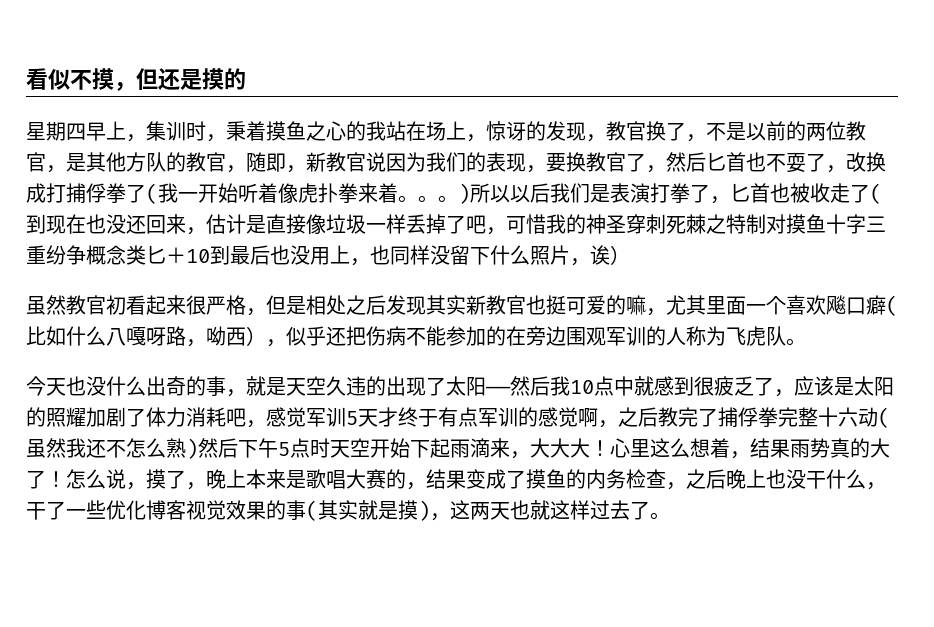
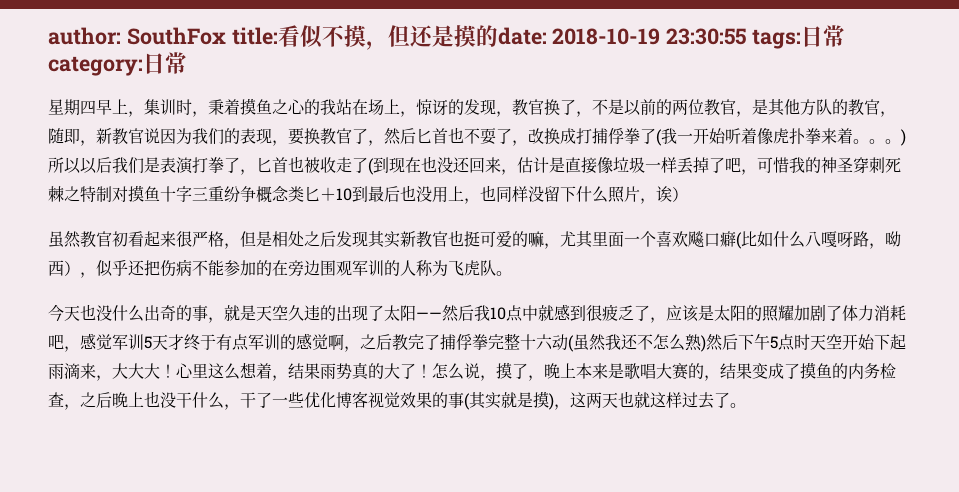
- 看似不摸，但还是摸的
+ author: SouthFox title:看似不摸，但还是摸的date: 2018-10-19 23:30:55 tags:日常category:日常

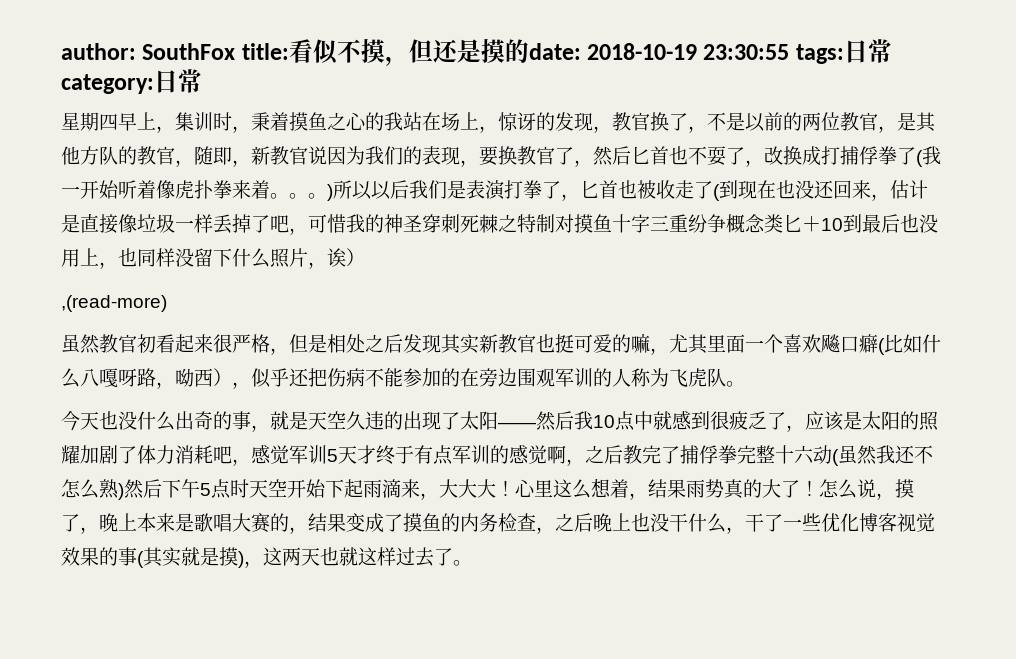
+ ,(read-more)

